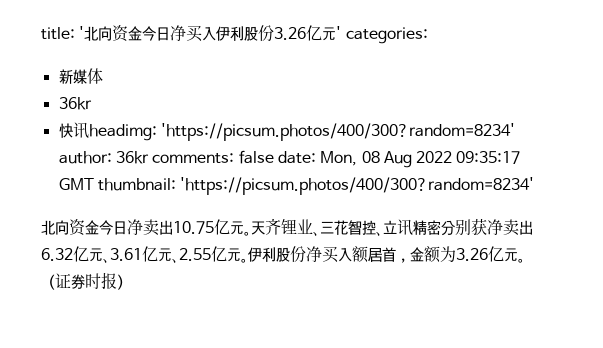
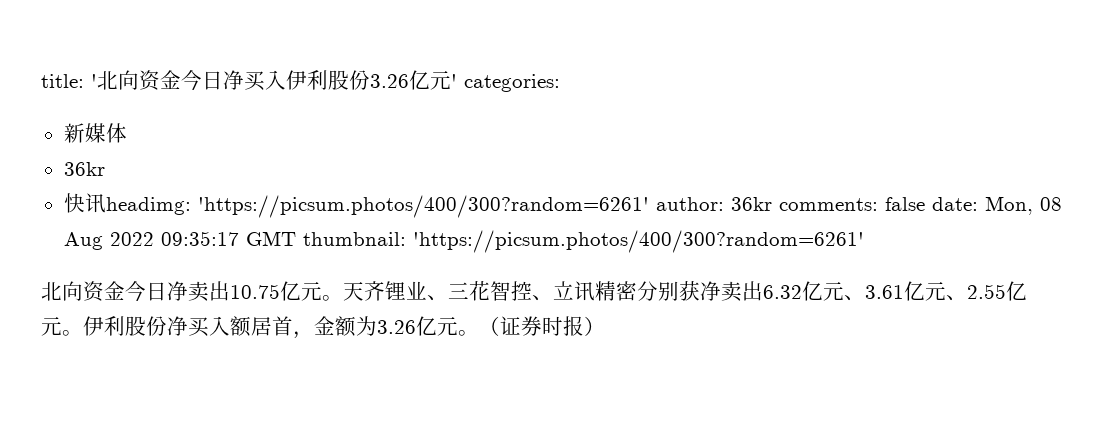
- 快讯headimg: 'https://picsum.photos/400/300?random=8234' author: 36kr comments: false date: Mon, 08 Aug 2022 09:35:17 GMT thumbnail: 'https://picsum.photos/400/300?random=8234'
+ 快讯headimg: 'https://picsum.photos/400/300?random=6261' author: 36kr comments: false date: Mon, 08 Aug 2022 09:35:17 GMT thumbnail: 'https://picsum.photos/400/300?random=6261'

